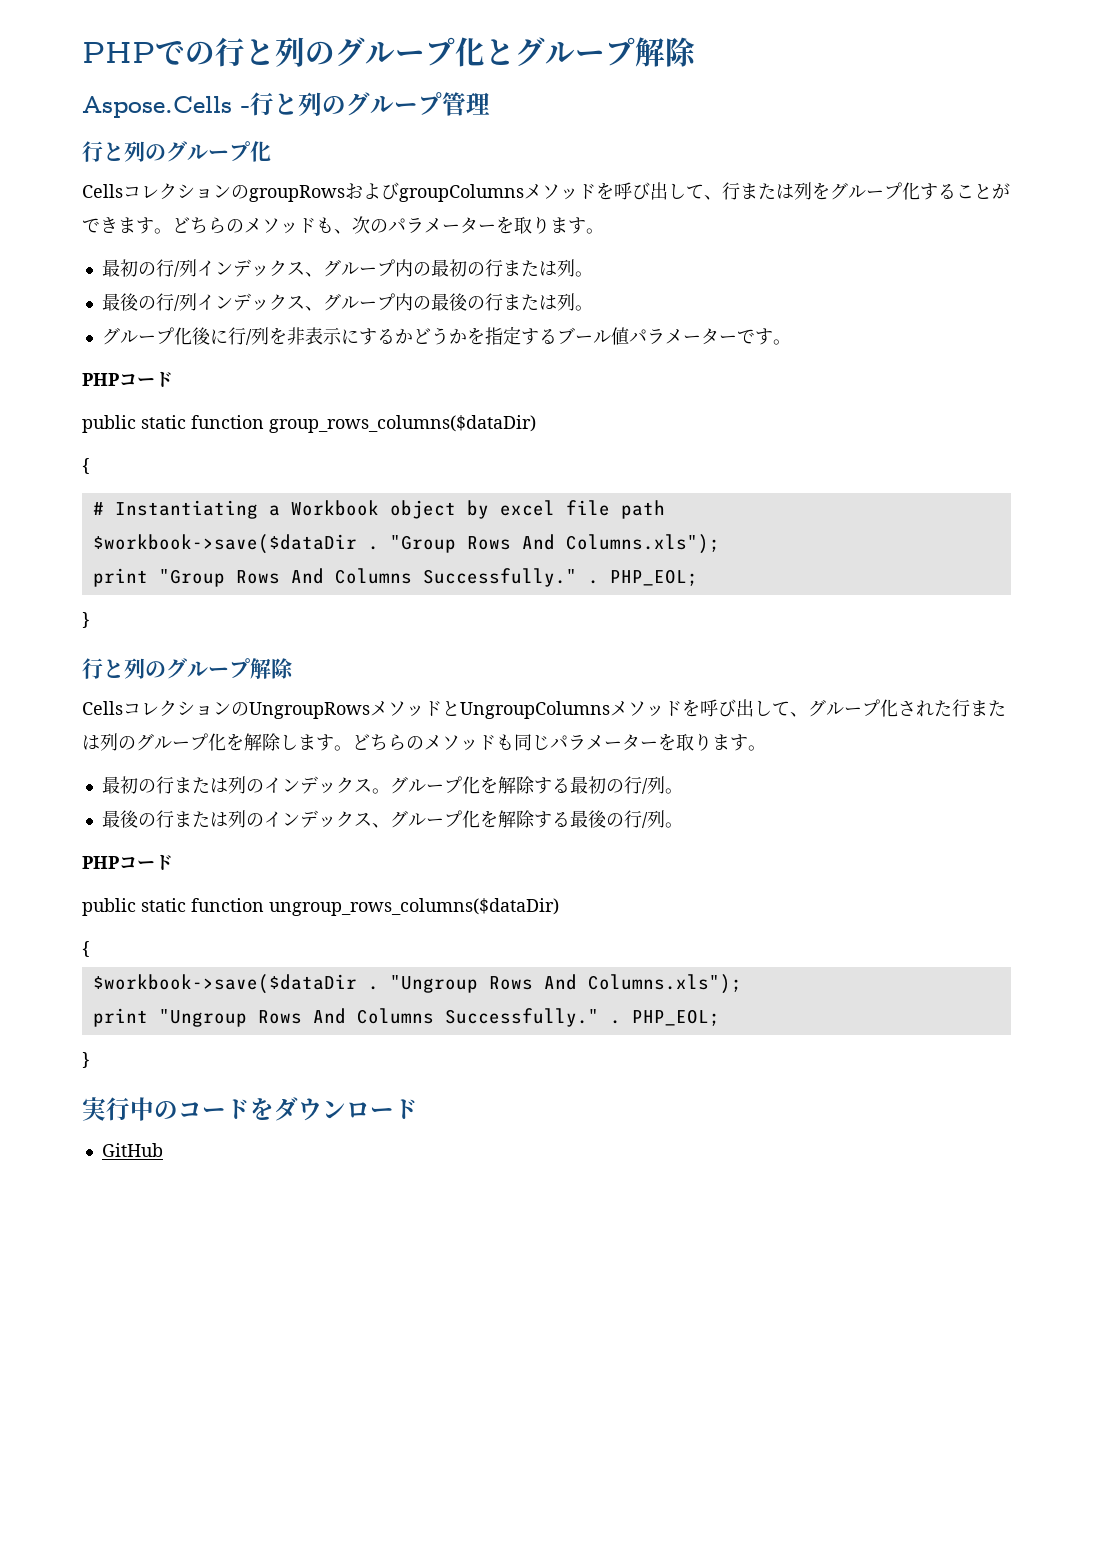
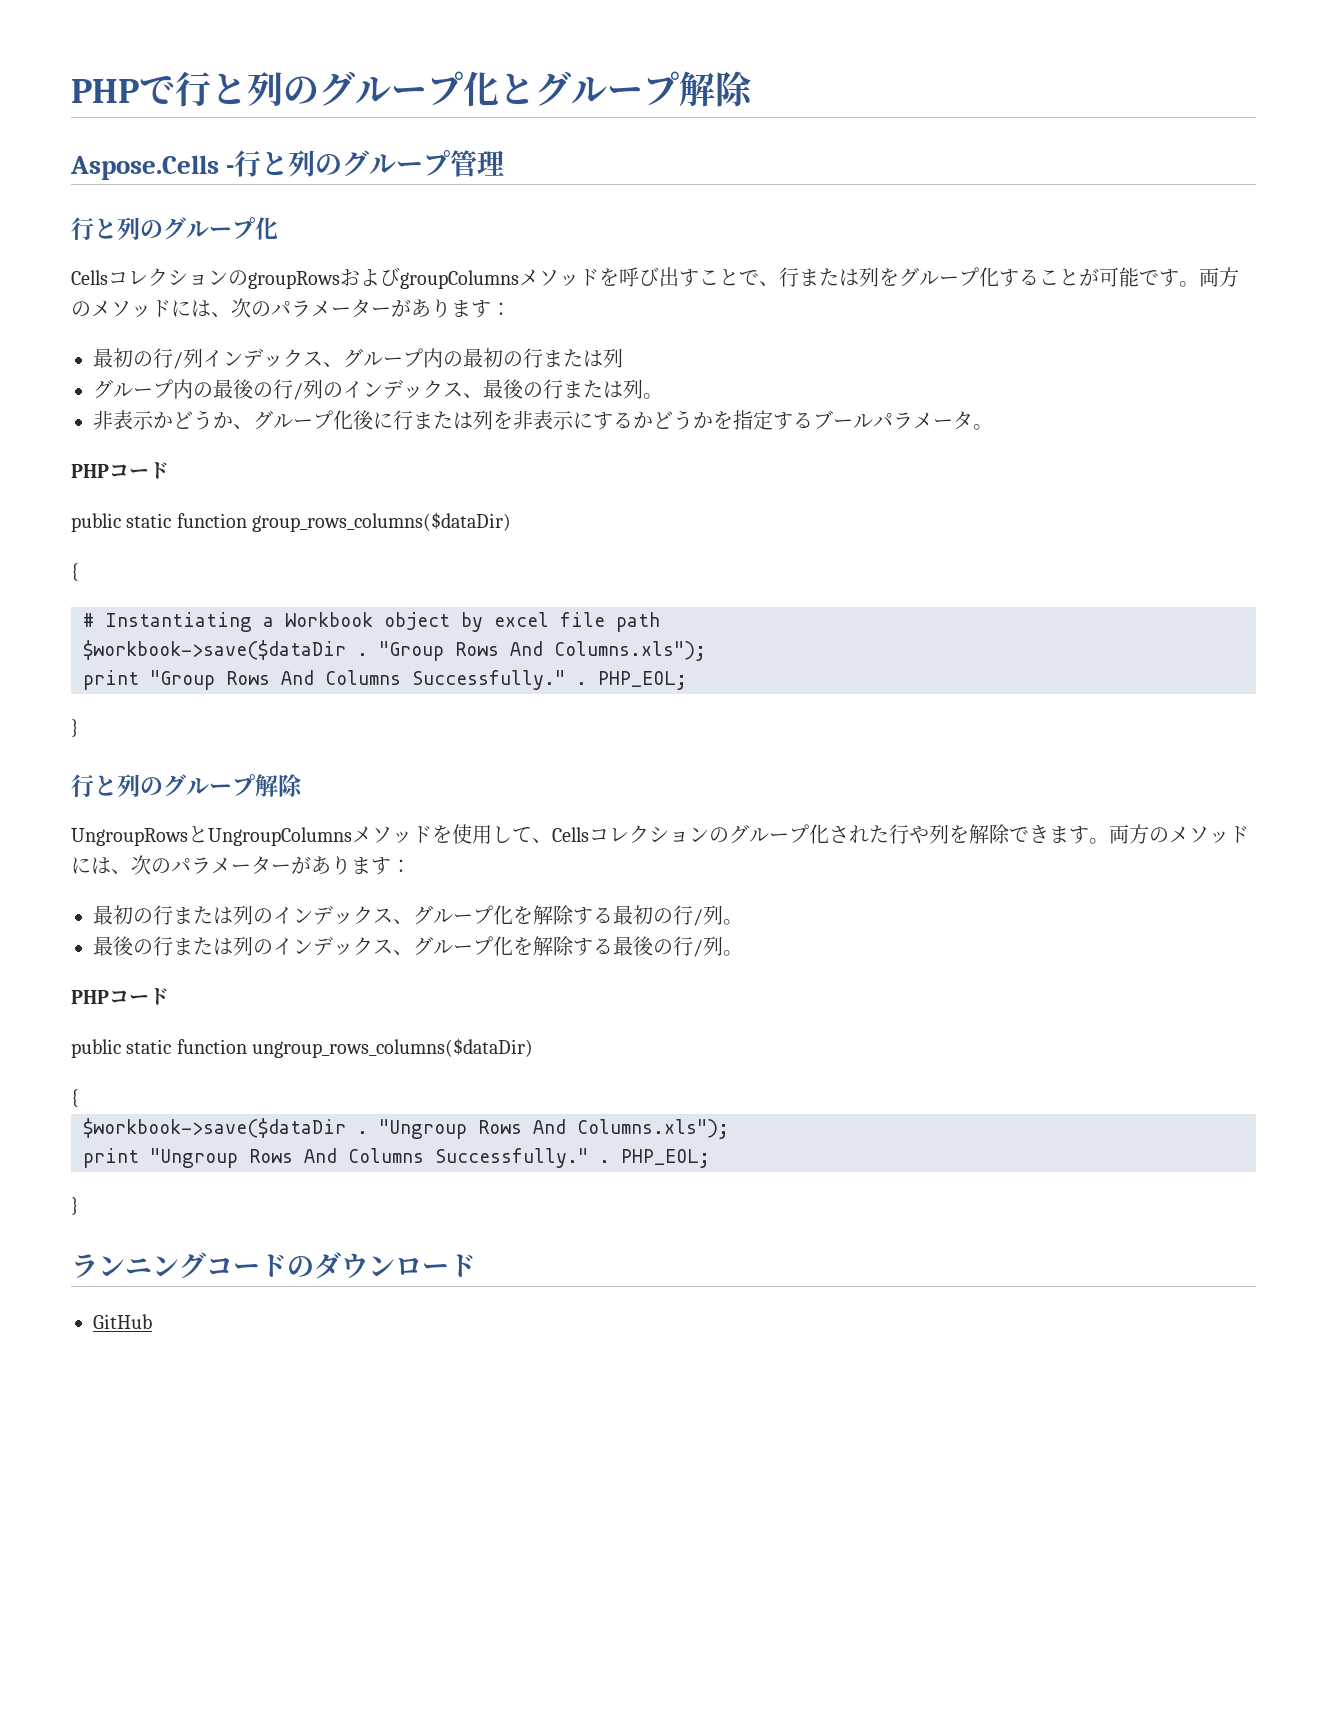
- PHPでの行と列のグループ化とグループ解除
+ PHPで行と列のグループ化とグループ解除
- CellsコレクションのgroupRowsおよびgroupColumnsメソッドを呼び出して、行または列をグループ化することができます。どちらのメソッドも、次のパラメーターを取ります。
+ CellsコレクションのgroupRowsおよびgroupColumnsメソッドを呼び出すことで、行または列をグループ化することが可能です。両方のメソッドには、次のパラメーターがあります：
- 最初の行/列インデックス、グループ内の最初の行または列。
- 最後の行/列インデックス、グループ内の最後の行または列。
- グループ化後に行/列を非表示にするかどうかを指定するブール値パラメーターです。
+ 最初の行/列インデックス、グループ内の最初の行または列
+ グループ内の最後の行/列のインデックス、最後の行または列。
+ 非表示かどうか、グループ化後に行または列を非表示にするかどうかを指定するブールパラメータ。
- CellsコレクションのUngroupRowsメソッドとUngroupColumnsメソッドを呼び出して、グループ化された行または列のグループ化を解除します。どちらのメソッドも同じパラメーターを取ります。
+ UngroupRowsとUngroupColumnsメソッドを使用して、Cellsコレクションのグループ化された行や列を解除できます。両方のメソッドには、次のパラメーターがあります：
- 最初の行または列のインデックス。グループ化を解除する最初の行/列。
+ 最初の行または列のインデックス、グループ化を解除する最初の行/列。
- 実行中のコードをダウンロード
+ ランニングコードのダウンロード

